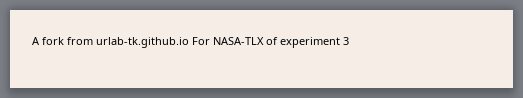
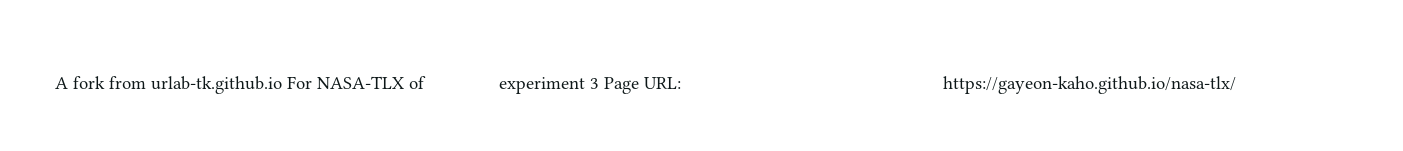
- A fork from urlab-tk.github.io For NASA-TLX of experiment 3
+ A fork from urlab-tk.github.io For NASA-TLX of experiment 3 Page URL: https://gayeon-kaho.github.io/nasa-tlx/

